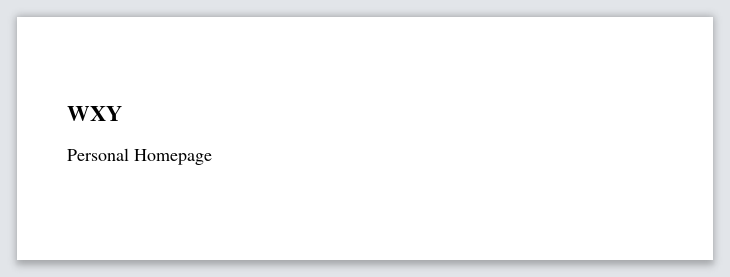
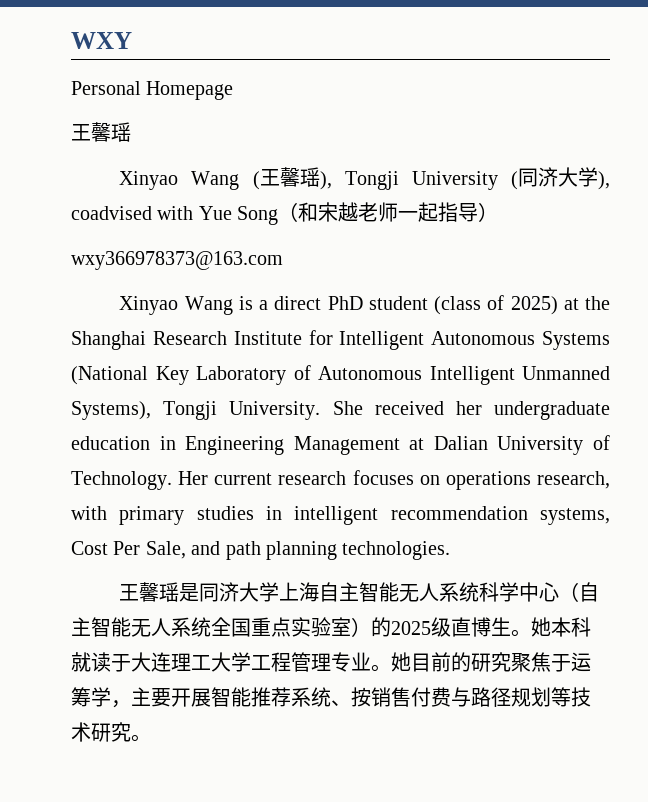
  Personal Homepage
+ 王馨瑶
+ Xinyao Wang (王馨瑶), Tongji University (同济大学), coadvised with Yue Song（和宋越老师一起指导）
+ wxy366978373@163.com
+ Xinyao Wang is a direct PhD student (class of 2025) at the Shanghai Research Institute for Intelligent Autonomous Systems (National Key Laboratory of Autonomous Intelligent Unmanned Systems), Tongji University. She received her undergraduate education in Engineering Management at Dalian University of Technology. Her current research focuses on operations research, with primary studies in intelligent recommendation systems, Cost Per Sale, and path planning technologies.
+ 王馨瑶是同济大学上海自主智能无人系统科学中心（自主智能无人系统全国重点实验室）的2025级直博生。她本科就读于大连理工大学工程管理专业。她目前的研究聚焦于运筹学，主要开展智能推荐系统、按销售付费与路径规划等技术研究。

